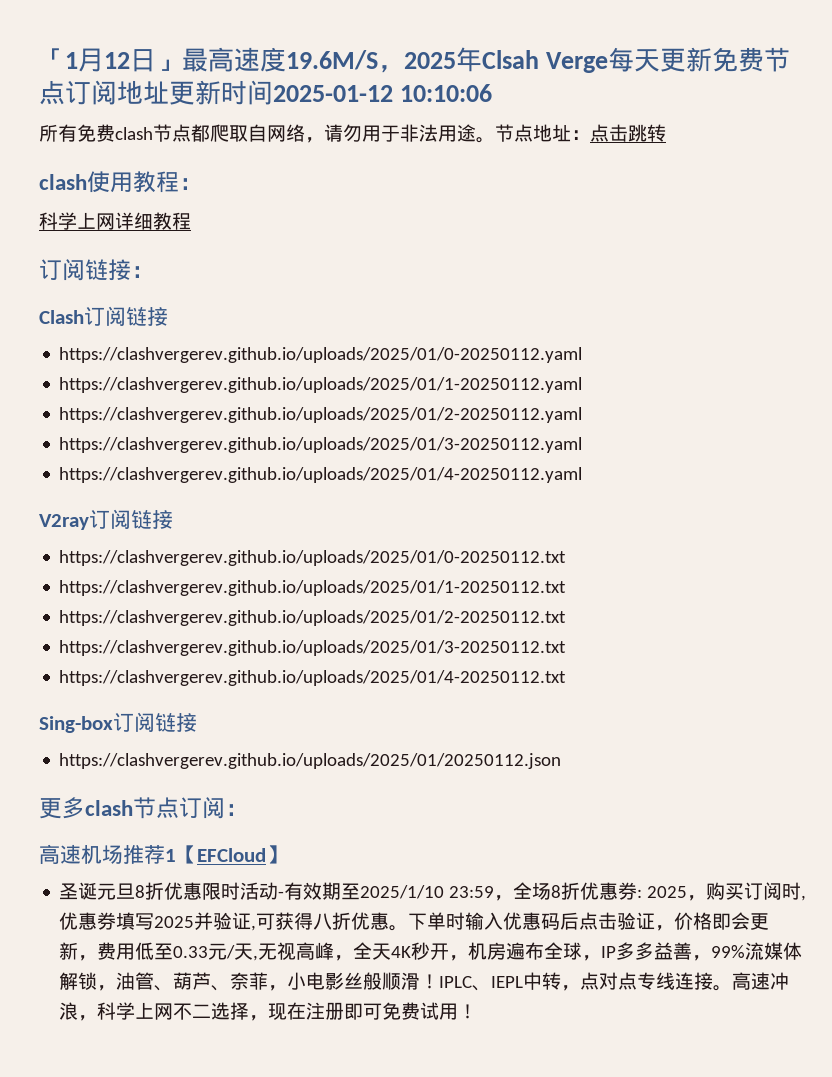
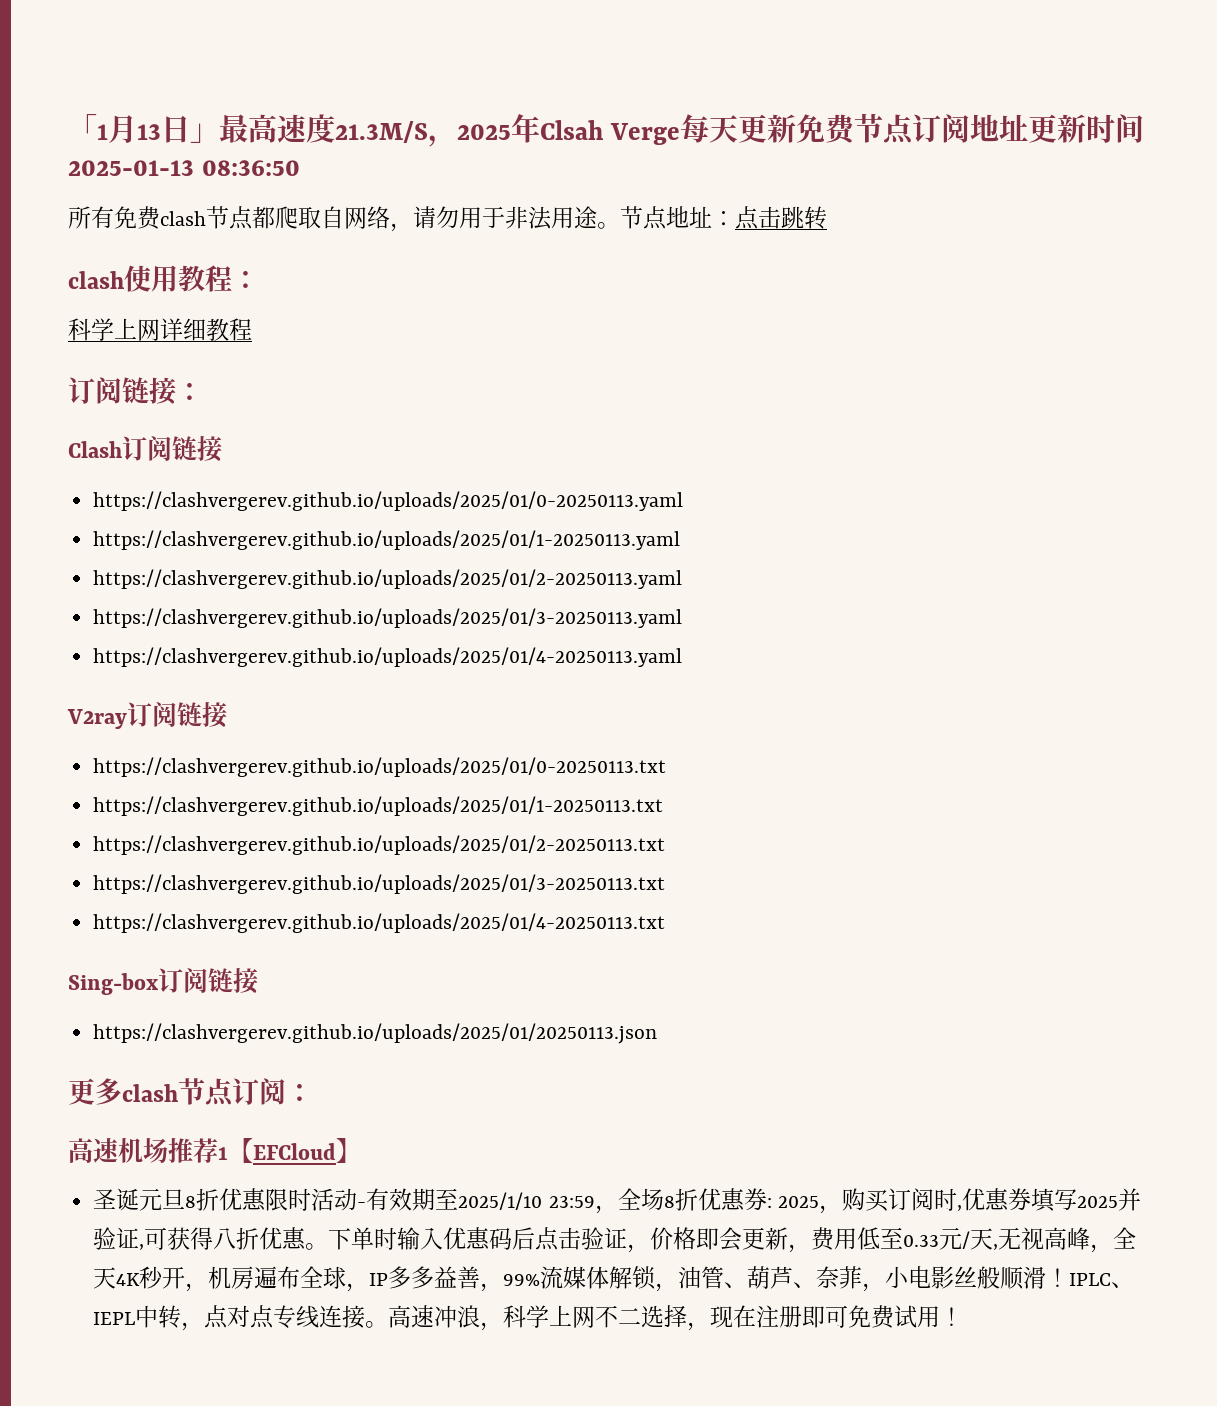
- 「1月12日」最高速度19.6M/S，2025年Clsah Verge每天更新免费节点订阅地址更新时间2025-01-12 10:10:06
+ 「1月13日」最高速度21.3M/S，2025年Clsah Verge每天更新免费节点订阅地址更新时间2025-01-13 08:36:50
- https://clashvergerev.github.io/uploads/2025/01/0-20250112.yaml
- https://clashvergerev.github.io/uploads/2025/01/1-20250112.yaml
- https://clashvergerev.github.io/uploads/2025/01/2-20250112.yaml
- https://clashvergerev.github.io/uploads/2025/01/3-20250112.yaml
- https://clashvergerev.github.io/uploads/2025/01/4-20250112.yaml
+ https://clashvergerev.github.io/uploads/2025/01/0-20250113.yaml
+ https://clashvergerev.github.io/uploads/2025/01/1-20250113.yaml
+ https://clashvergerev.github.io/uploads/2025/01/2-20250113.yaml
+ https://clashvergerev.github.io/uploads/2025/01/3-20250113.yaml
+ https://clashvergerev.github.io/uploads/2025/01/4-20250113.yaml
  V2ray订阅链接
- https://clashvergerev.github.io/uploads/2025/01/0-20250112.txt
- https://clashvergerev.github.io/uploads/2025/01/1-20250112.txt
- https://clashvergerev.github.io/uploads/2025/01/2-20250112.txt
- https://clashvergerev.github.io/uploads/2025/01/3-20250112.txt
- https://clashvergerev.github.io/uploads/2025/01/4-20250112.txt
+ https://clashvergerev.github.io/uploads/2025/01/0-20250113.txt
+ https://clashvergerev.github.io/uploads/2025/01/1-20250113.txt
+ https://clashvergerev.github.io/uploads/2025/01/2-20250113.txt
+ https://clashvergerev.github.io/uploads/2025/01/3-20250113.txt
+ https://clashvergerev.github.io/uploads/2025/01/4-20250113.txt
- https://clashvergerev.github.io/uploads/2025/01/20250112.json
+ https://clashvergerev.github.io/uploads/2025/01/20250113.json

